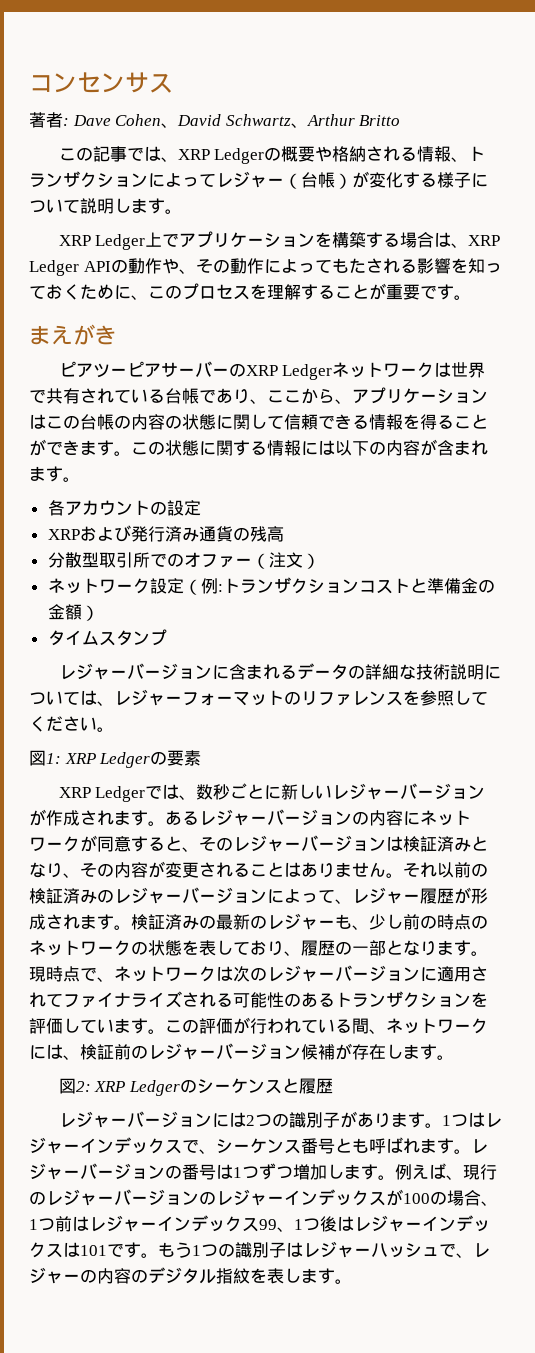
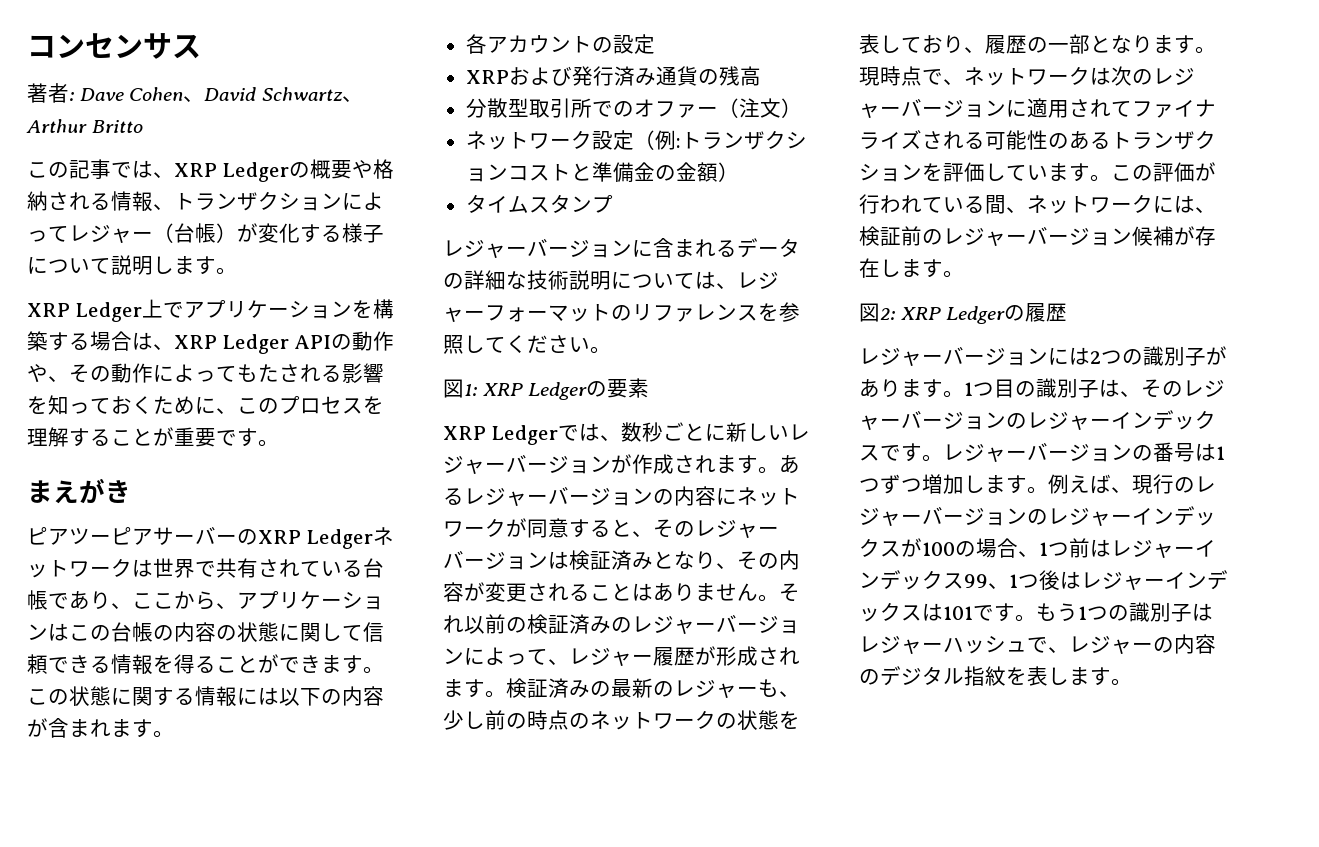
- 図2: XRP Ledgerのシーケンスと履歴
+ 図2: XRP Ledgerの履歴
- 1つはレジャーインデックスで、シーケンス番号とも呼ばれます。
+ 1つ目の識別子は、そのレジャーバージョンのレジャーインデックスです。

